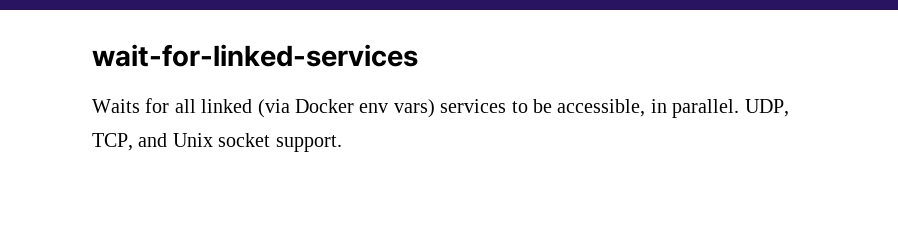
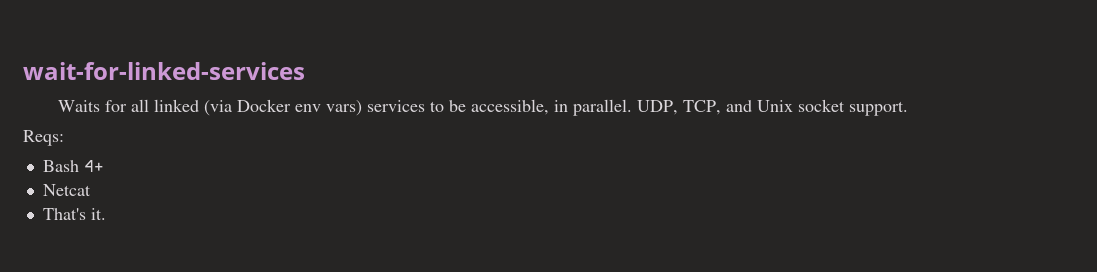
+ Reqs:
+ Bash 4+
+ Netcat
+ That's it.

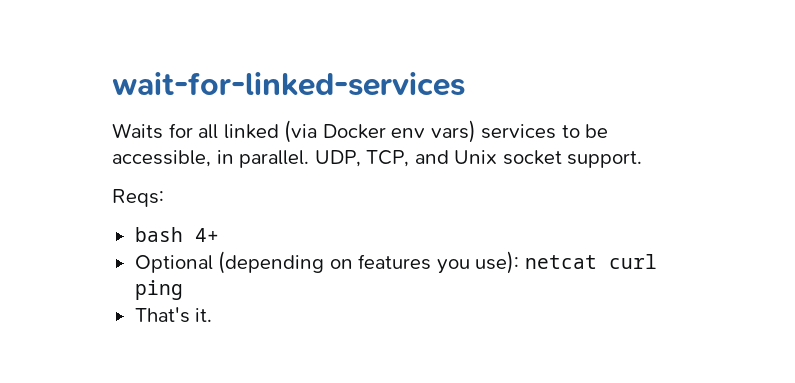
- Bash 4+
+ bash 4+
- Netcat
+ Optional (depending on features you use): netcat curl ping

